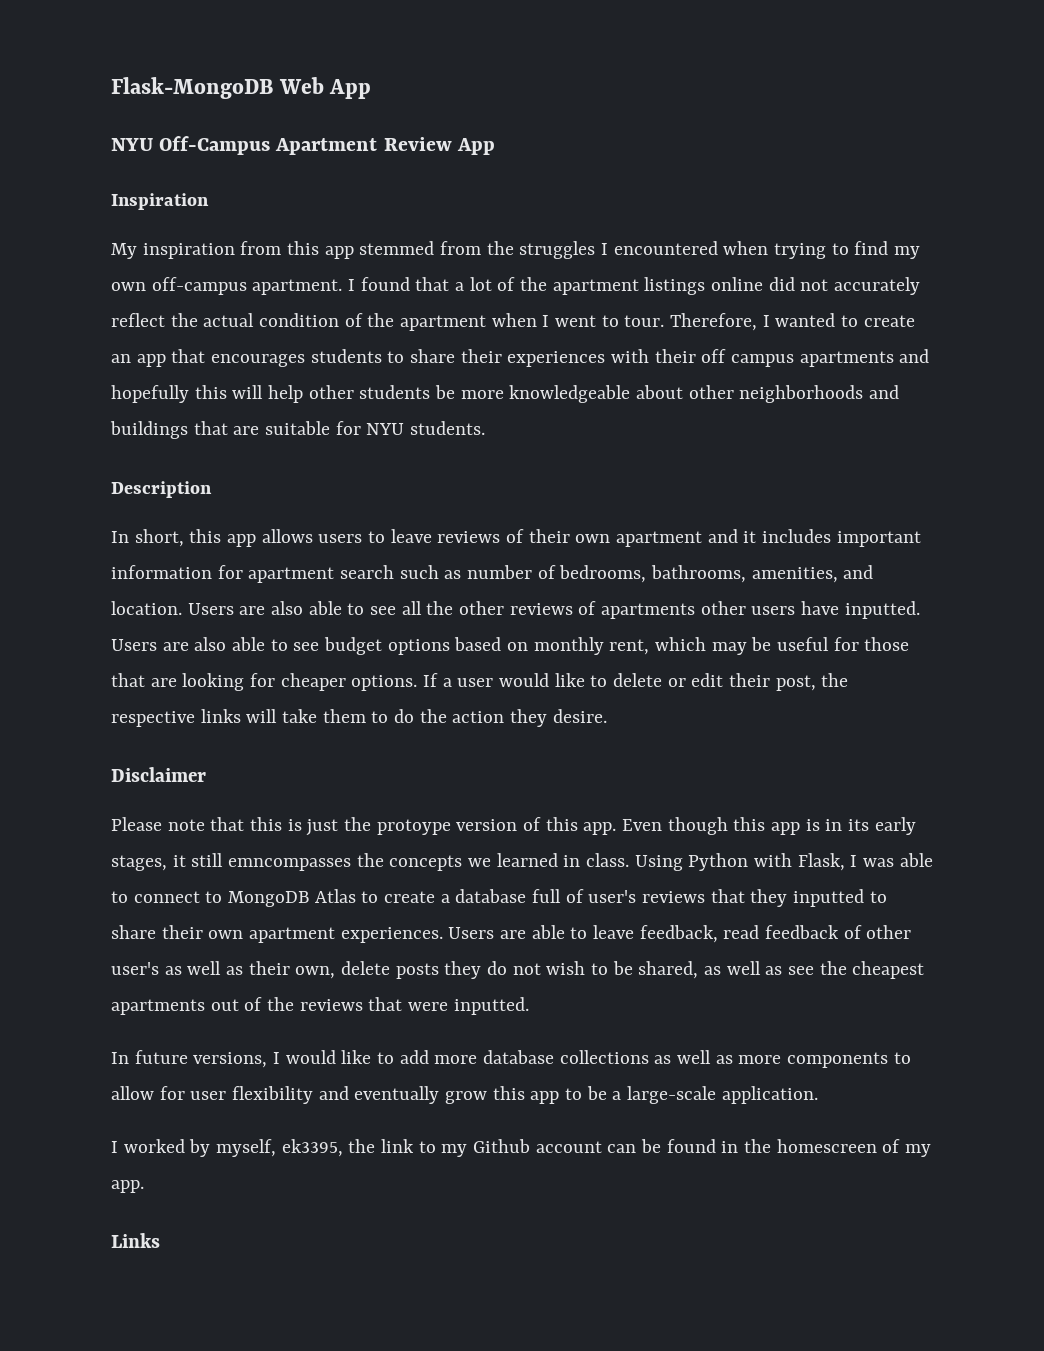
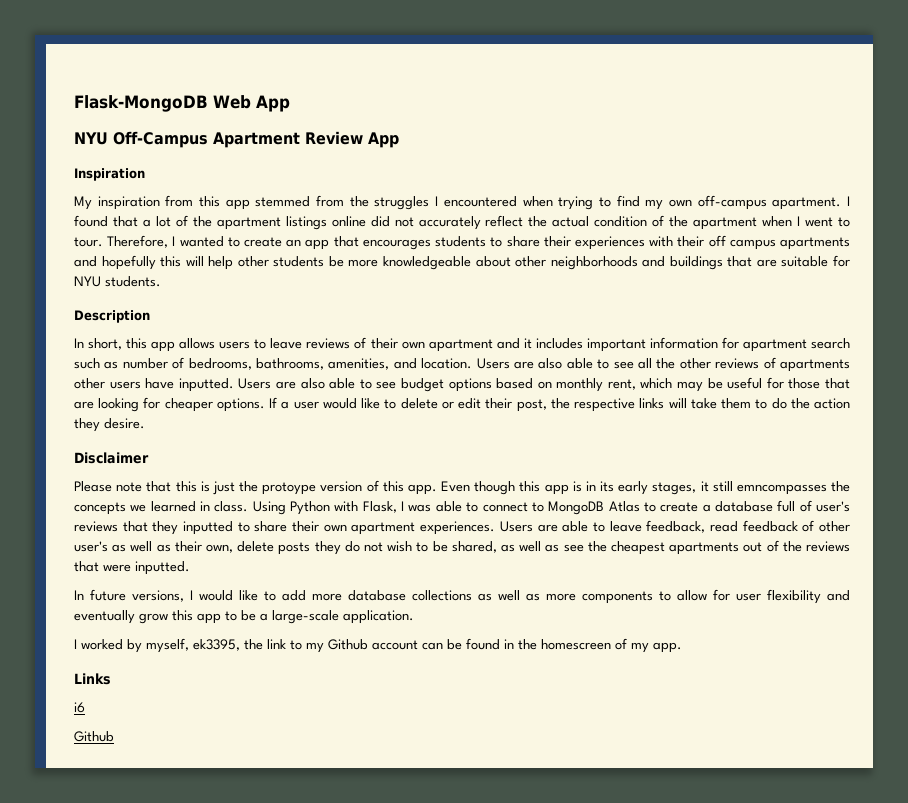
+ i6
+ Github

